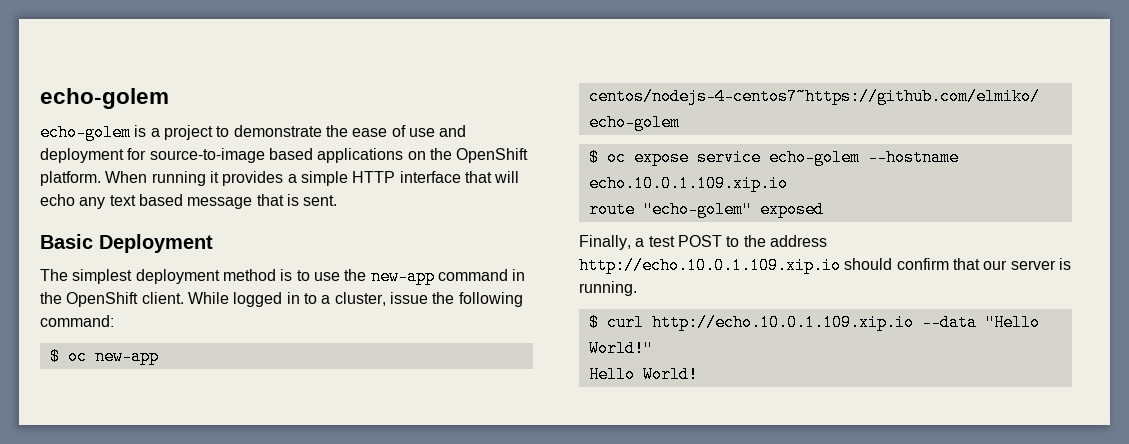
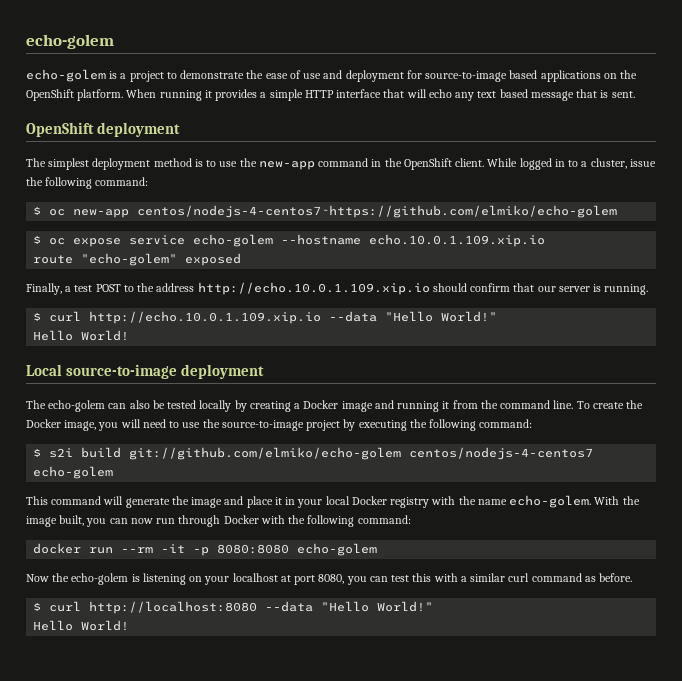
- Basic Deployment
+ OpenShift deployment
+ Local source-to-image deployment
+ The echo-golem can also be tested locally by creating a Docker image and running it from the command line. To create the Docker image, you will need to use the source-to-image project by executing the following command:
+ $ s2i build git://github.com/elmiko/echo-golem centos/nodejs-4-centos7 echo-golem
+ This command will generate the image and place it in your local Docker registry with the name echo-golem. With the image built, you can now run through Docker with the following command:
+ docker run --rm -it -p 8080:8080 echo-golem
+ Now the echo-golem is listening on your localhost at port 8080, you can test this with a similar curl command as before.
+ $ curl http://localhost:8080 --data "Hello World!"
+ Hello World!

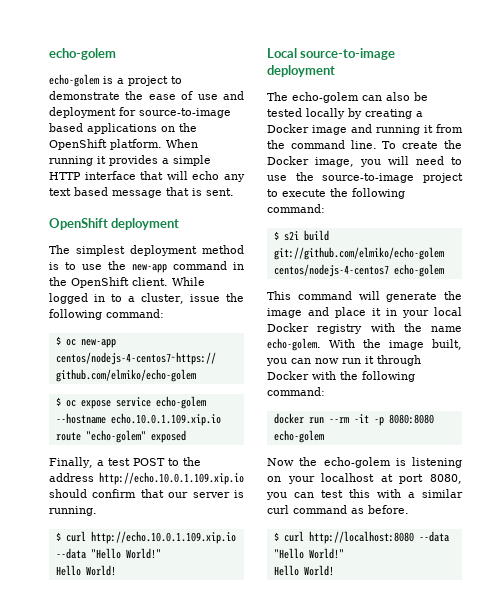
- To create the Docker image, you will need to use the source-to-image project by executing the following command:
+ To create the Docker image, you will need to use the source-to-image project to execute the following command:
- With the image built, you can now run through Docker with the following command:
+ With the image built, you can now run it through Docker with the following command:

